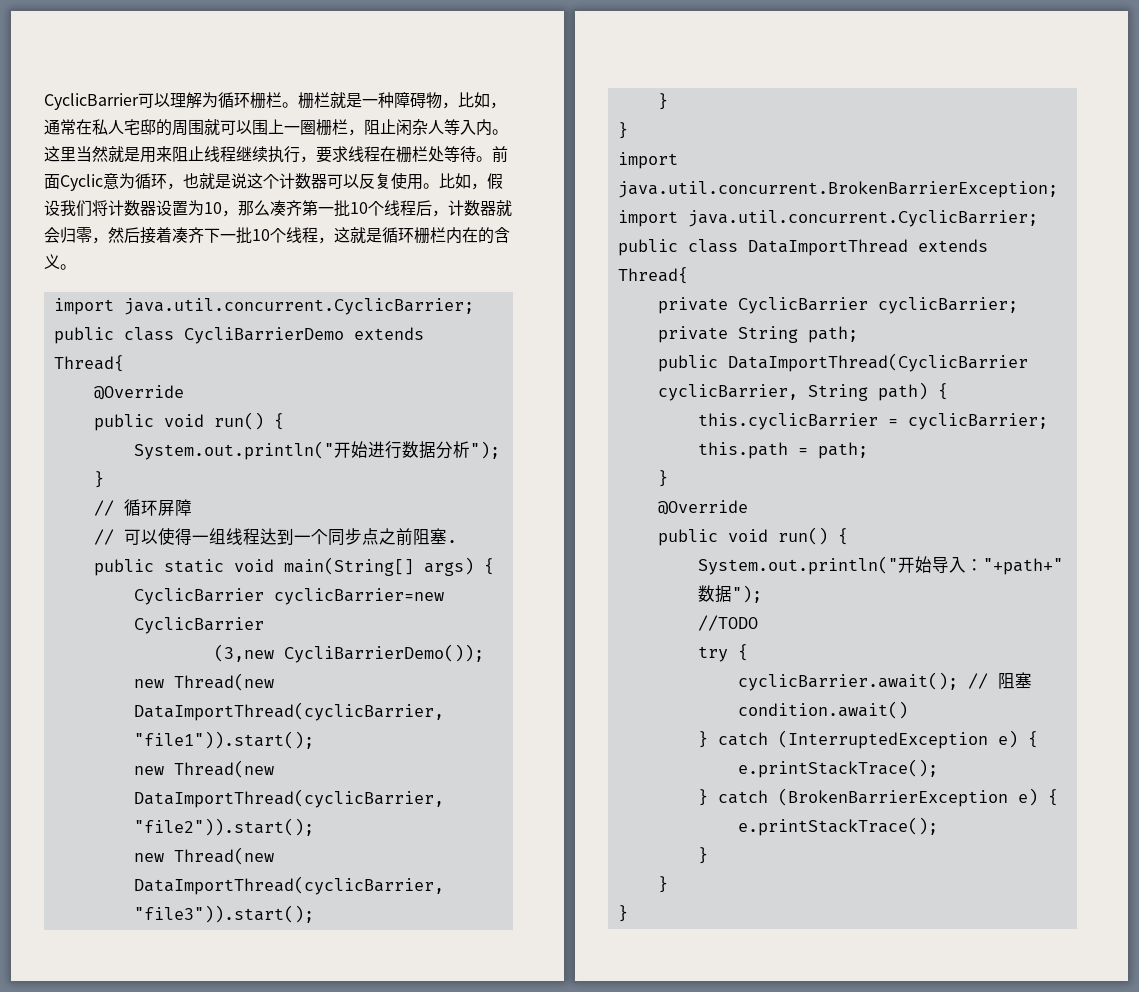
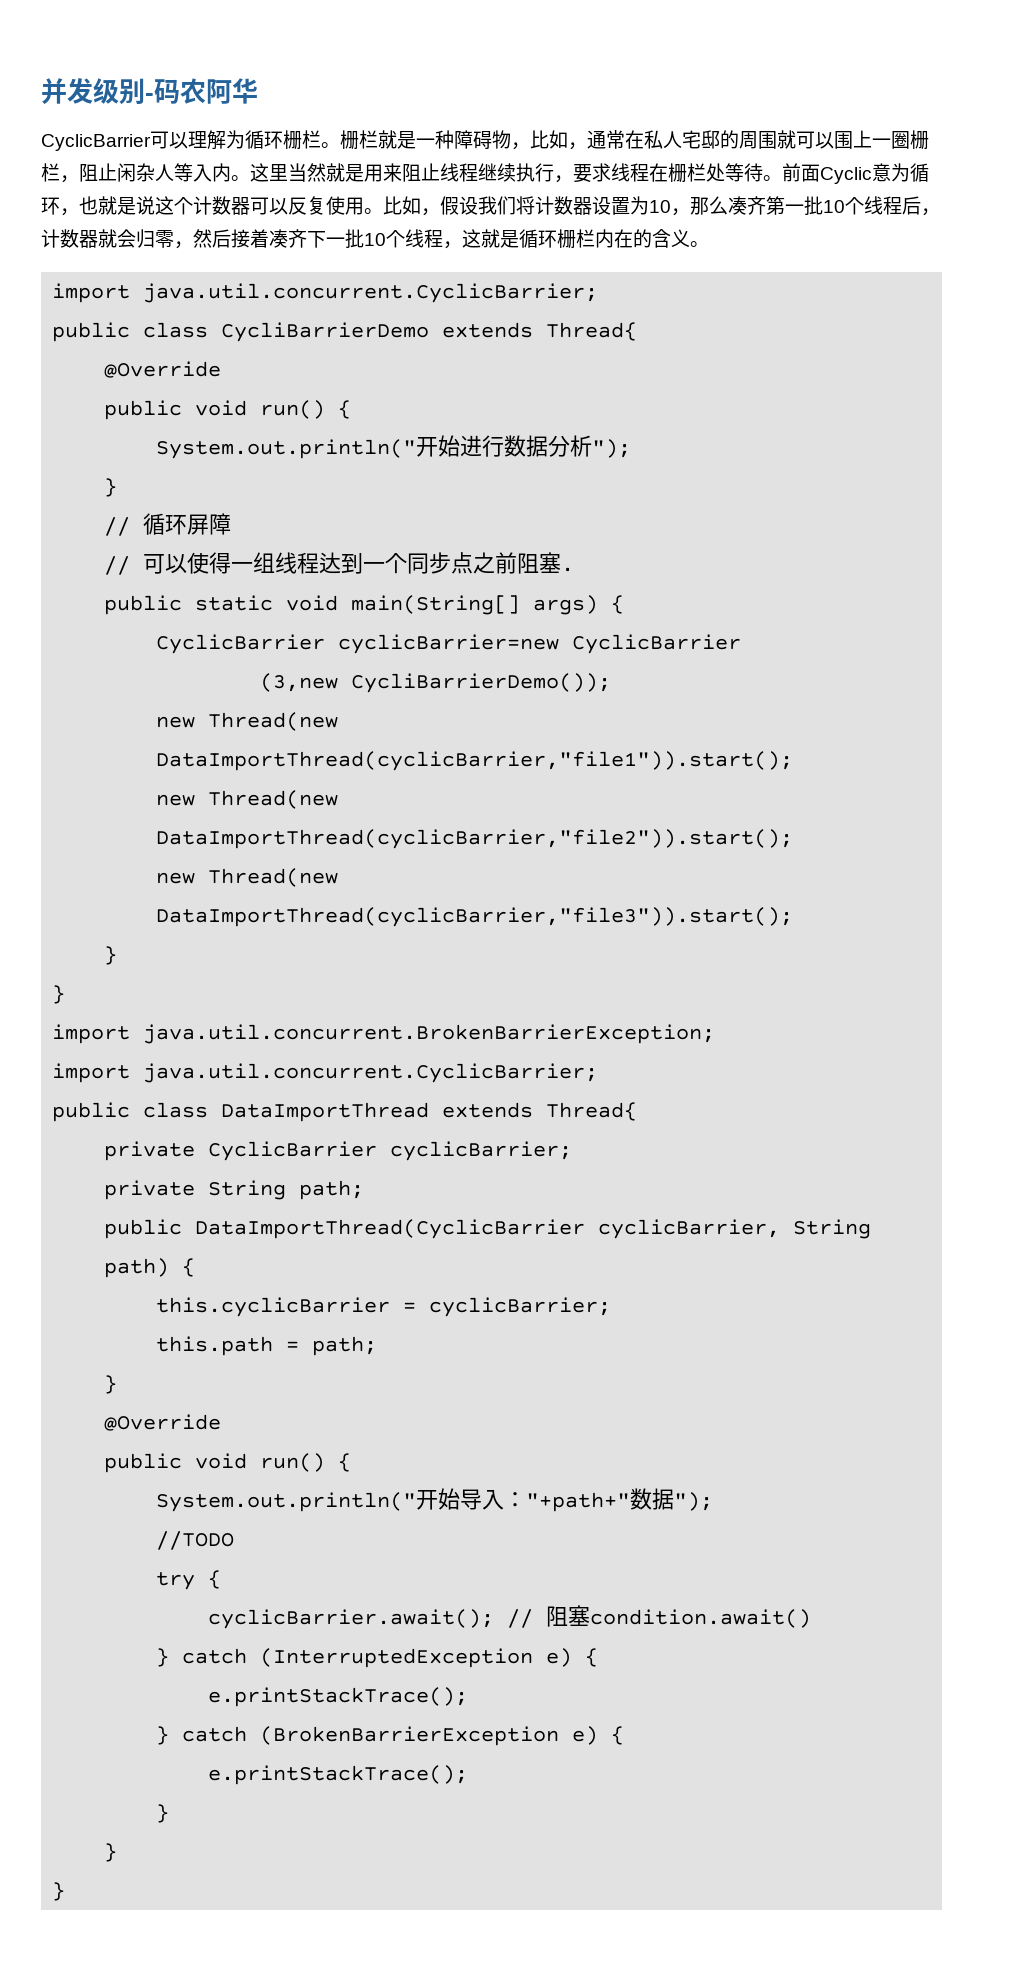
+ 并发级别-码农阿华

